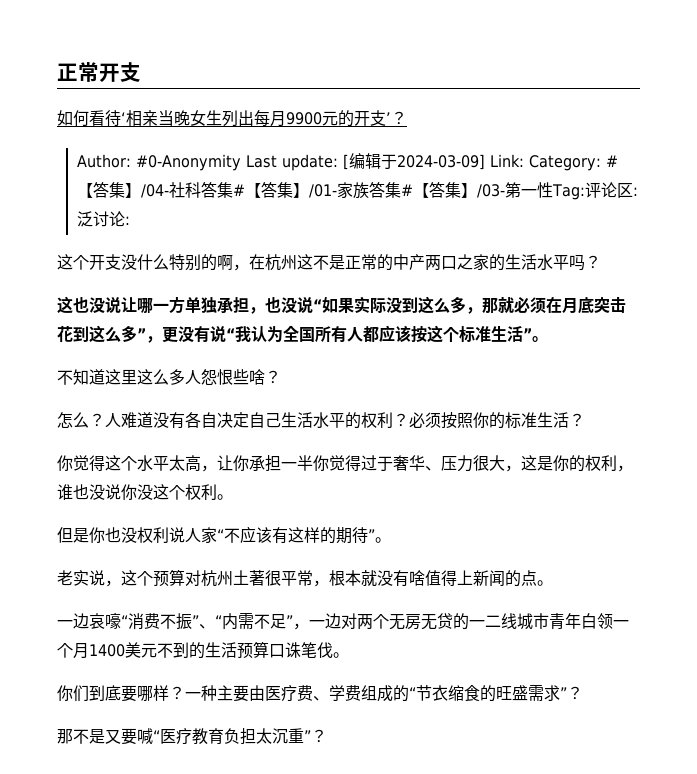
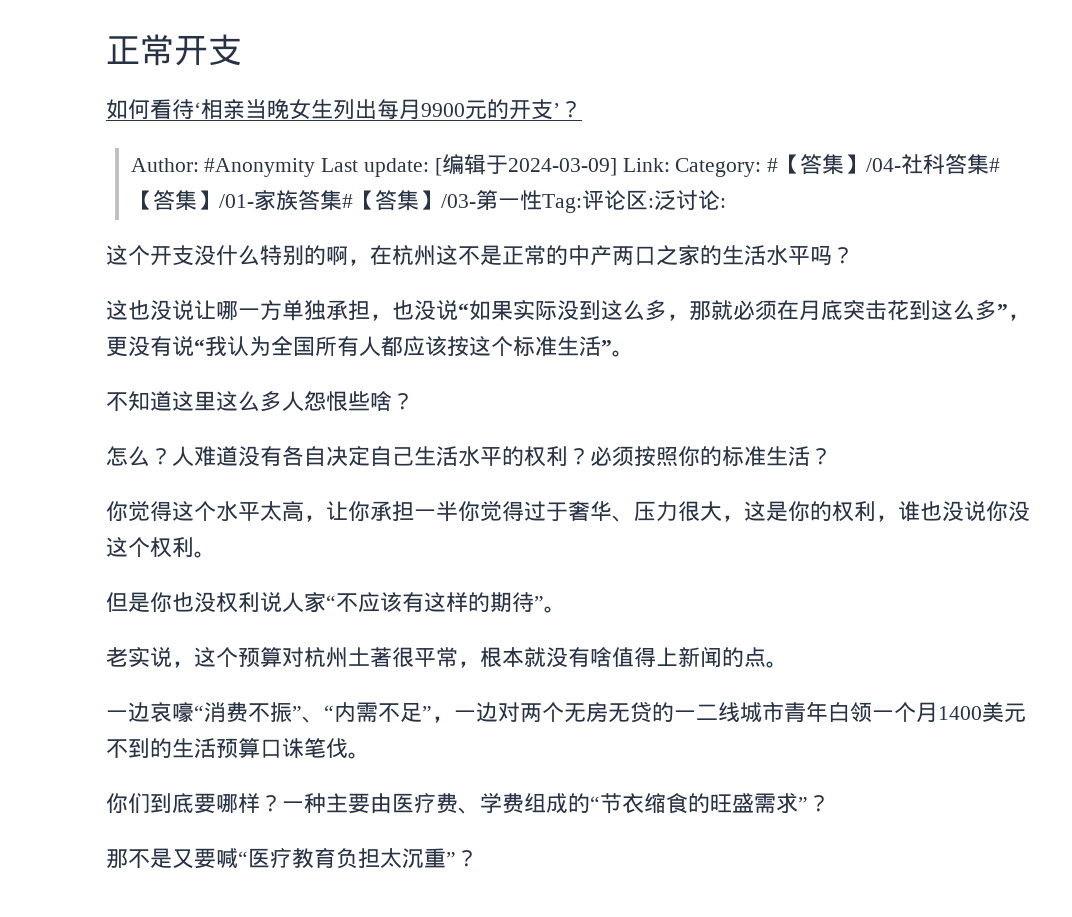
- Author: #0-Anonymity Last update: [编辑于2024-03-09] Link: Category: #【答集】/04-社科答集#【答集】/01-家族答集#【答集】/03-第一性Tag:评论区:泛讨论:
+ Author: #Anonymity Last update: [编辑于2024-03-09] Link: Category: #【答集】/04-社科答集#【答集】/01-家族答集#【答集】/03-第一性Tag:评论区:泛讨论:

